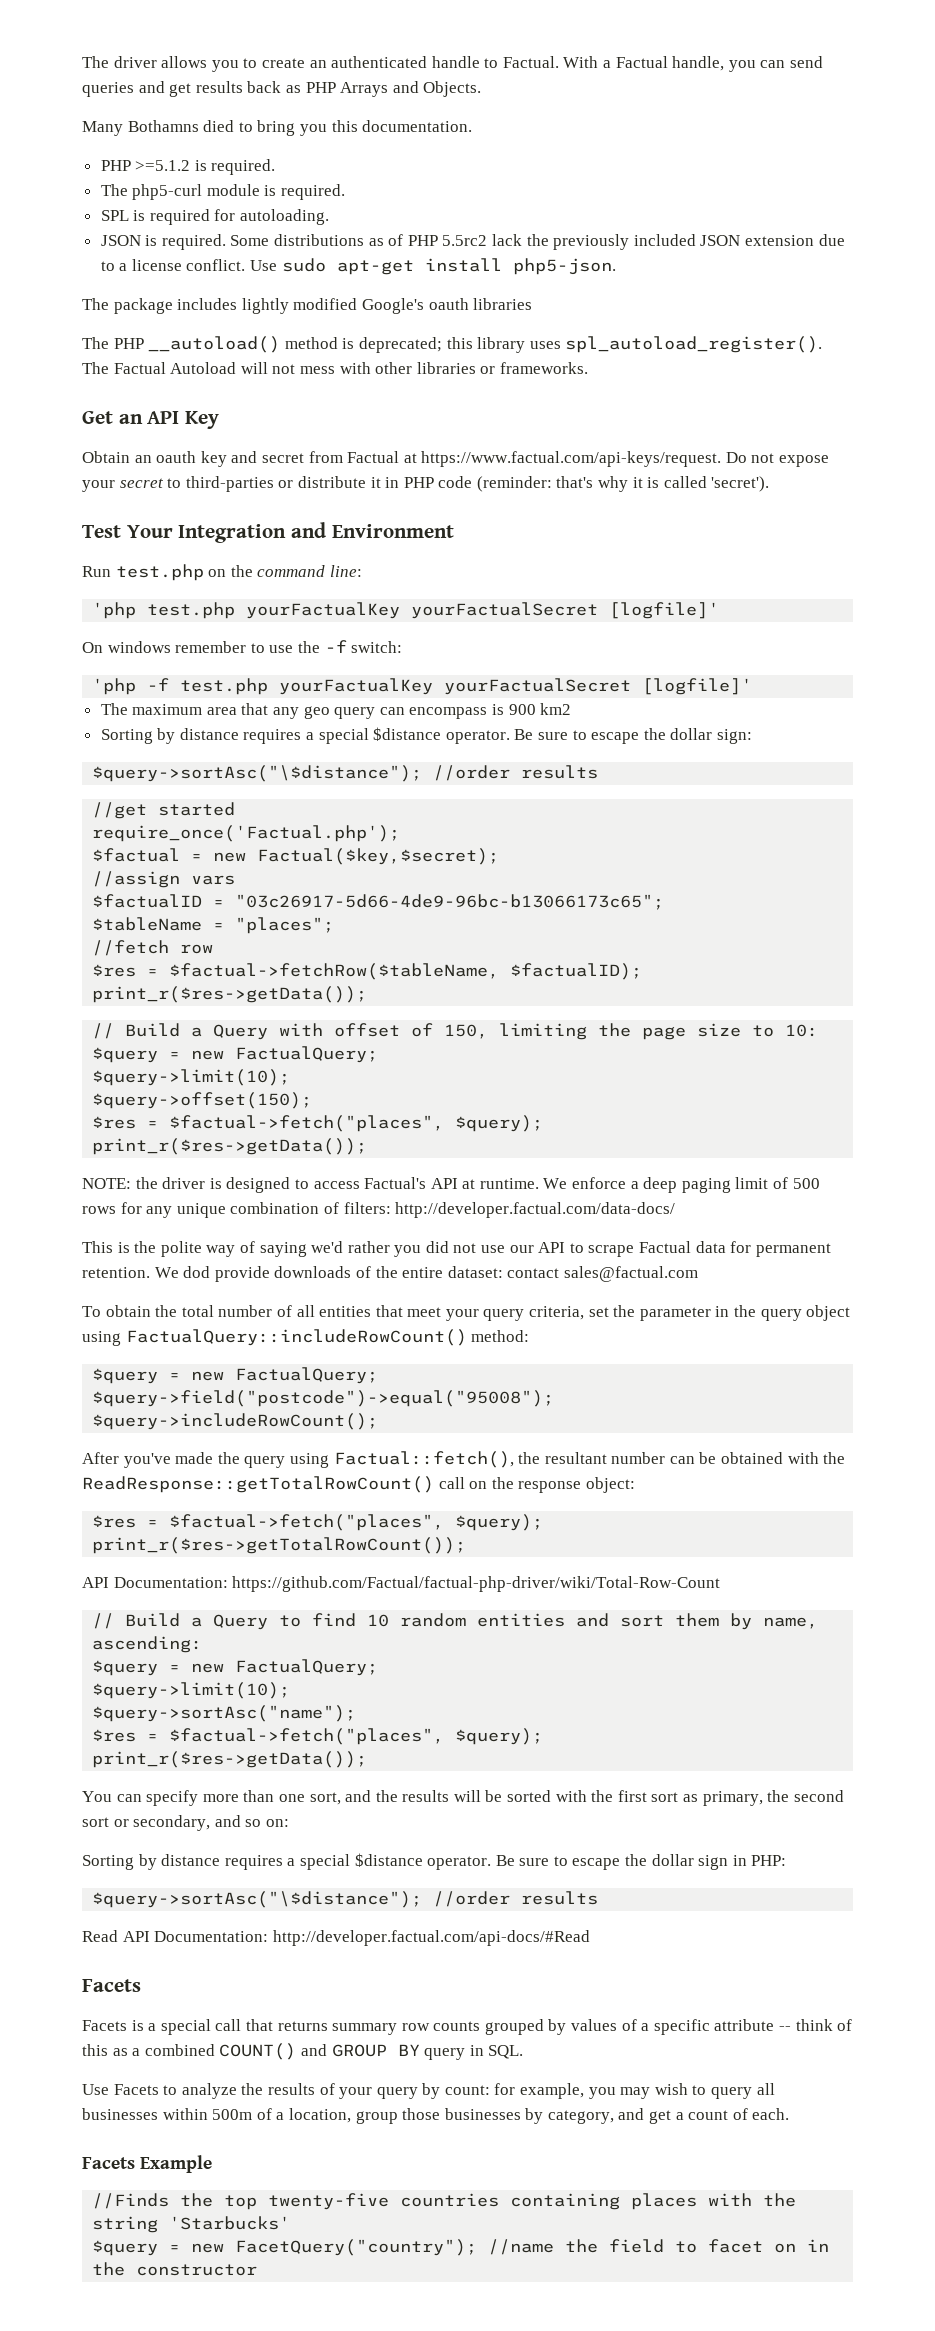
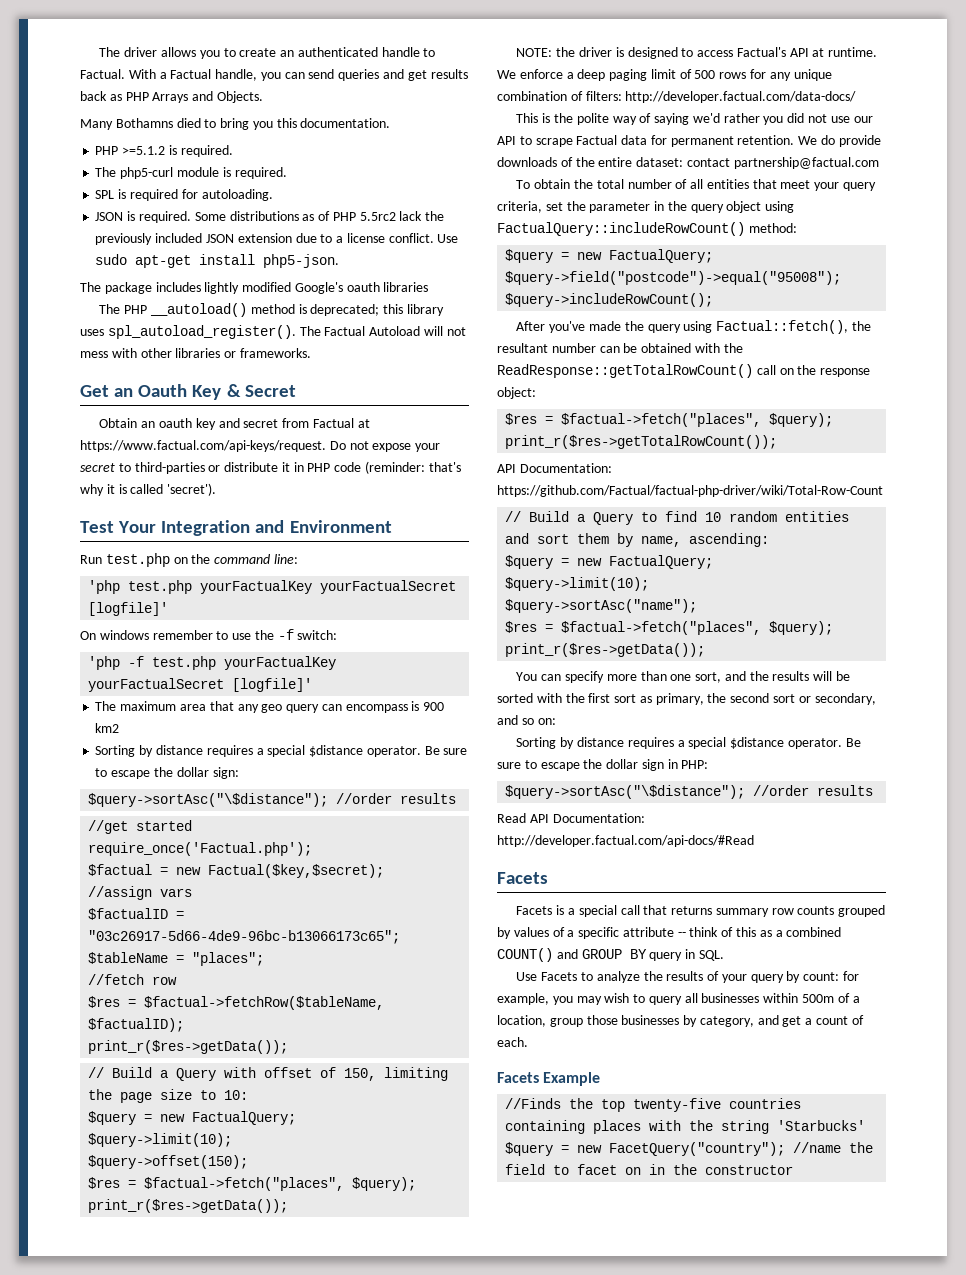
- Get an API Key
+ Get an Oauth Key & Secret
- We dod provide downloads of the entire dataset: contact sales@factual.com
+ We do provide downloads of the entire dataset: contact partnership@factual.com

